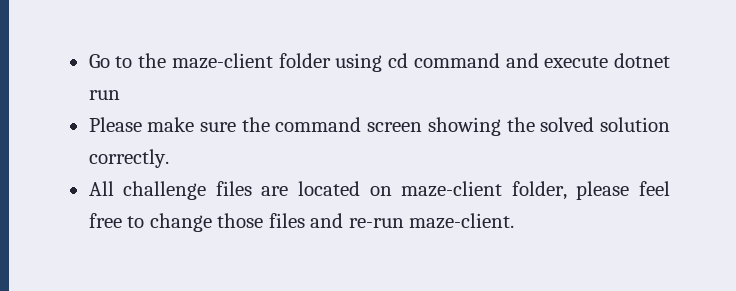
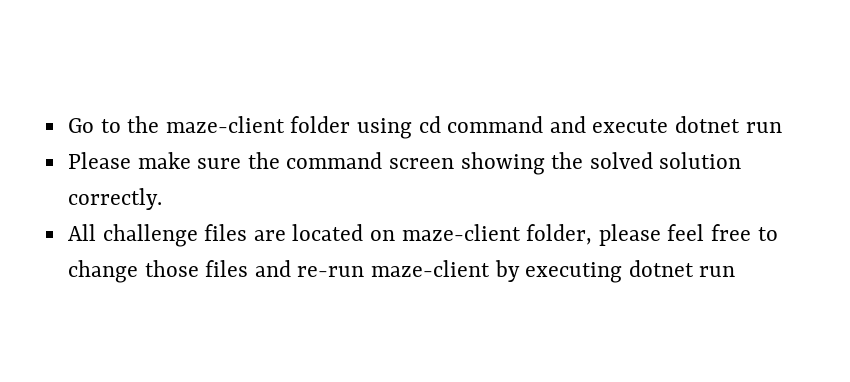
- All challenge files are located on maze-client folder, please feel free to change those files and re-run maze-client.
+ All challenge files are located on maze-client folder, please feel free to change those files and re-run maze-client by executing dotnet run

